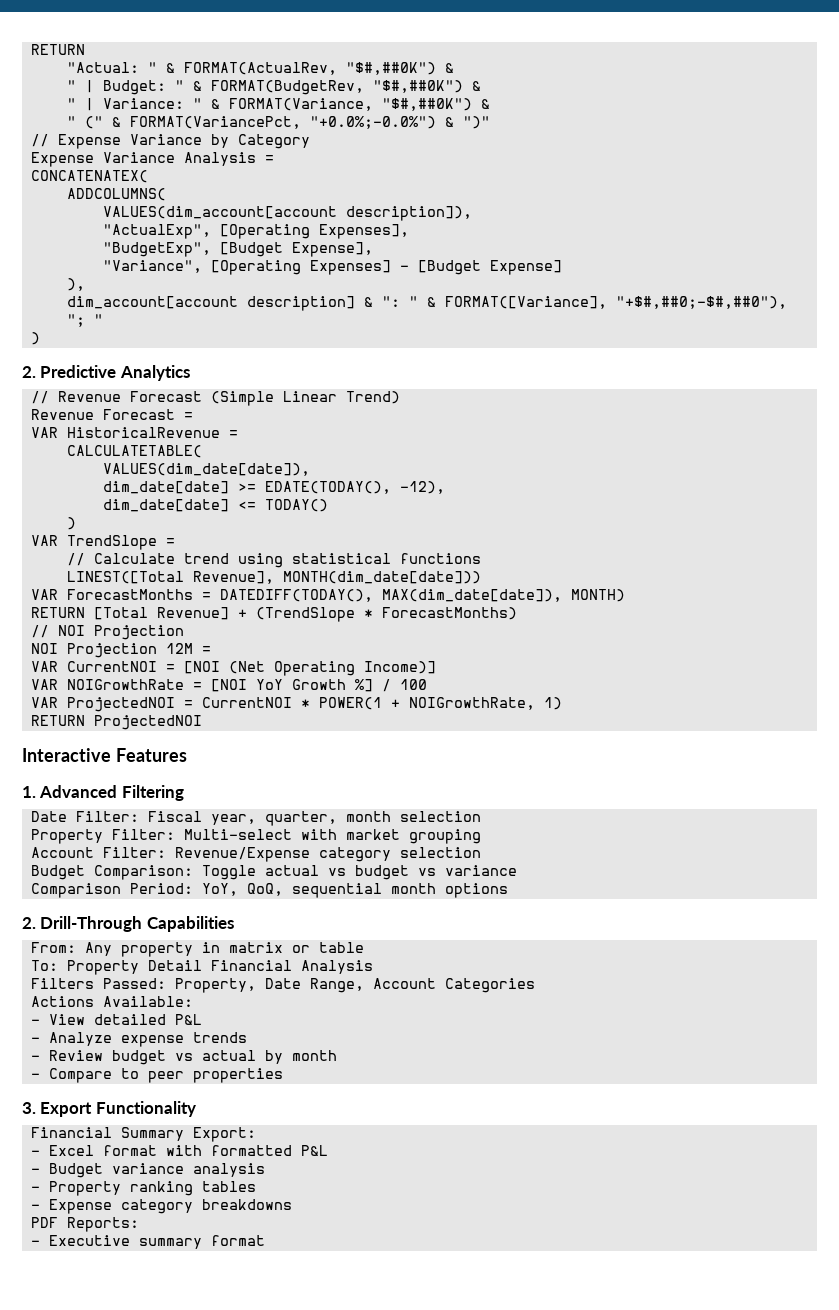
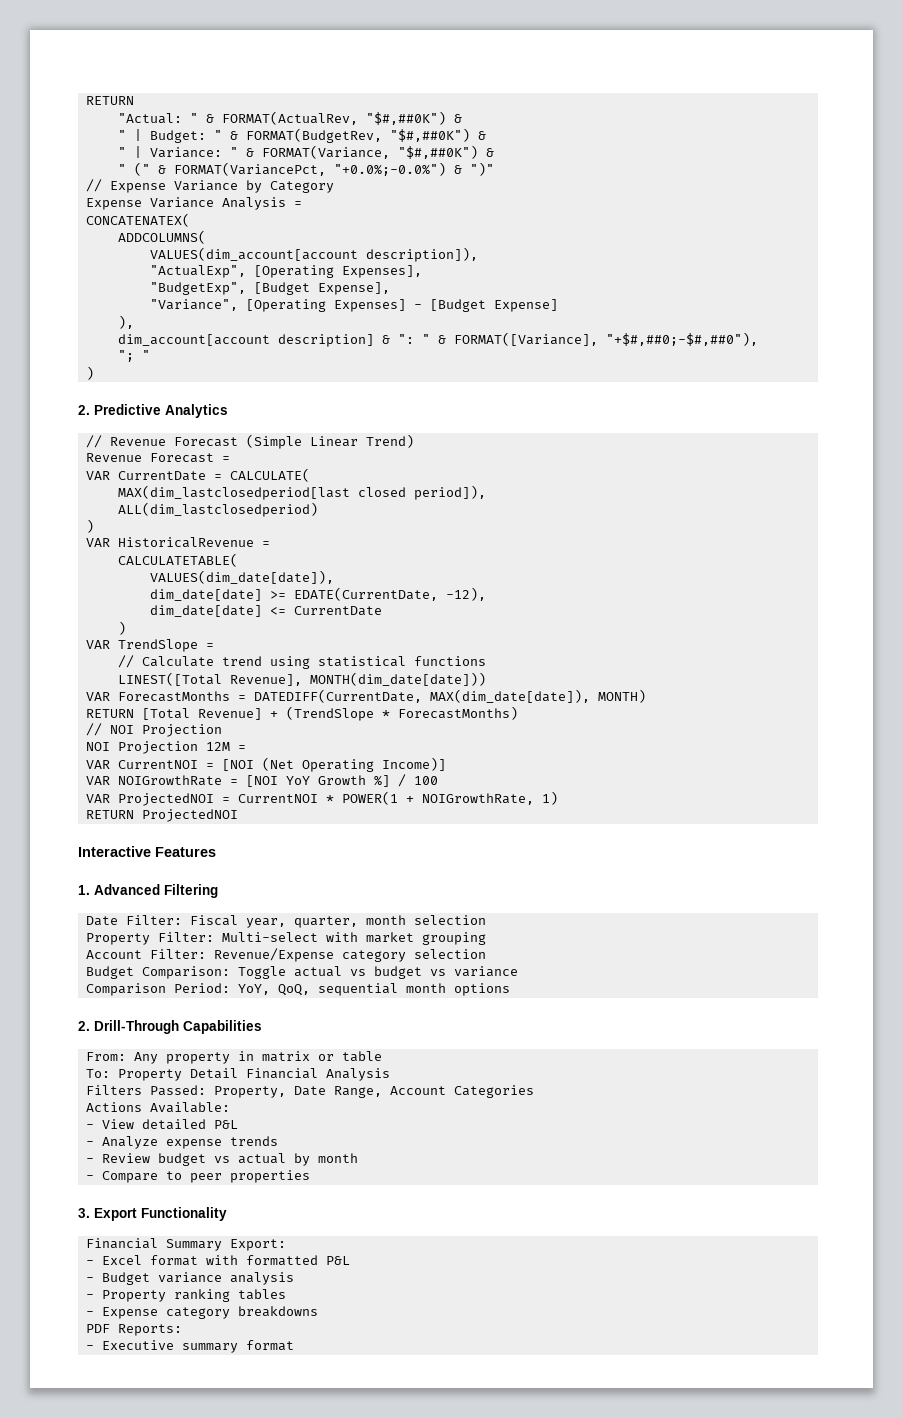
+ VAR CurrentDate = CALCULATE(
+ MAX(dim_lastclosedperiod[last closed period]),
+ ALL(dim_lastclosedperiod)
+ )
- dim_date[date] >= EDATE(TODAY(), -12),
+ dim_date[date] >= EDATE(CurrentDate, -12),
- dim_date[date] <= TODAY()
+ dim_date[date] <= CurrentDate
- VAR ForecastMonths = DATEDIFF(TODAY(), MAX(dim_date[date]), MONTH)
+ VAR ForecastMonths = DATEDIFF(CurrentDate, MAX(dim_date[date]), MONTH)

